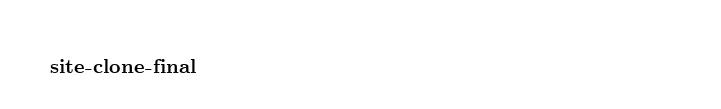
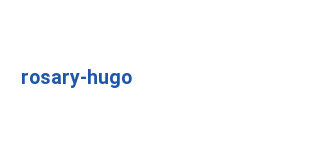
- site-clone-final
+ rosary-hugo

